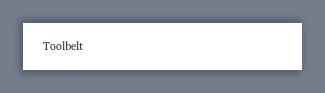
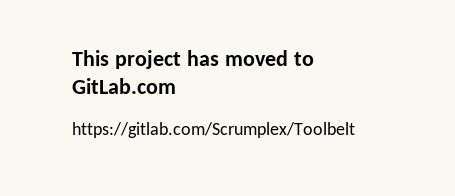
- Toolbelt
+ This project has moved to GitLab.com
+ https://gitlab.com/Scrumplex/Toolbelt

